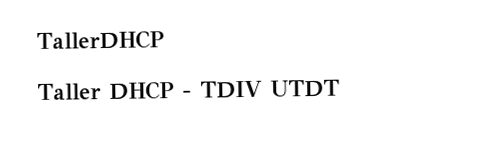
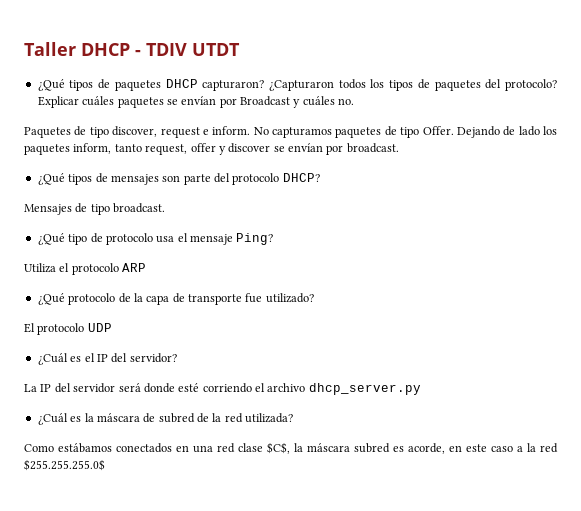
- TallerDHCP
+ ¿Qué tipos de paquetes DHCP capturaron? ¿Capturaron todos los tipos de paquetes del protocolo? Explicar cuáles paquetes se envían por Broadcast y cuáles no.
+ Paquetes de tipo discover, request e inform. No capturamos paquetes de tipo Offer. Dejando de lado los paquetes inform, tanto request, offer y discover se envían por broadcast.
+ ¿Qué tipos de mensajes son parte del protocolo DHCP?
+ Mensajes de tipo broadcast.
+ ¿Qué tipo de protocolo usa el mensaje Ping?
+ Utiliza el protocolo ARP
+ ¿Qué protocolo de la capa de transporte fue utilizado?
+ El protocolo UDP
+ ¿Cuál es el IP del servidor?
+ La IP del servidor será donde esté corriendo el archivo dhcp_server.py
+ ¿Cuál es la máscara de subred de la red utilizada?
+ Como estábamos conectados en una red clase $C$, la máscara subred es acorde, en este caso a la red $255.255.255.0$

